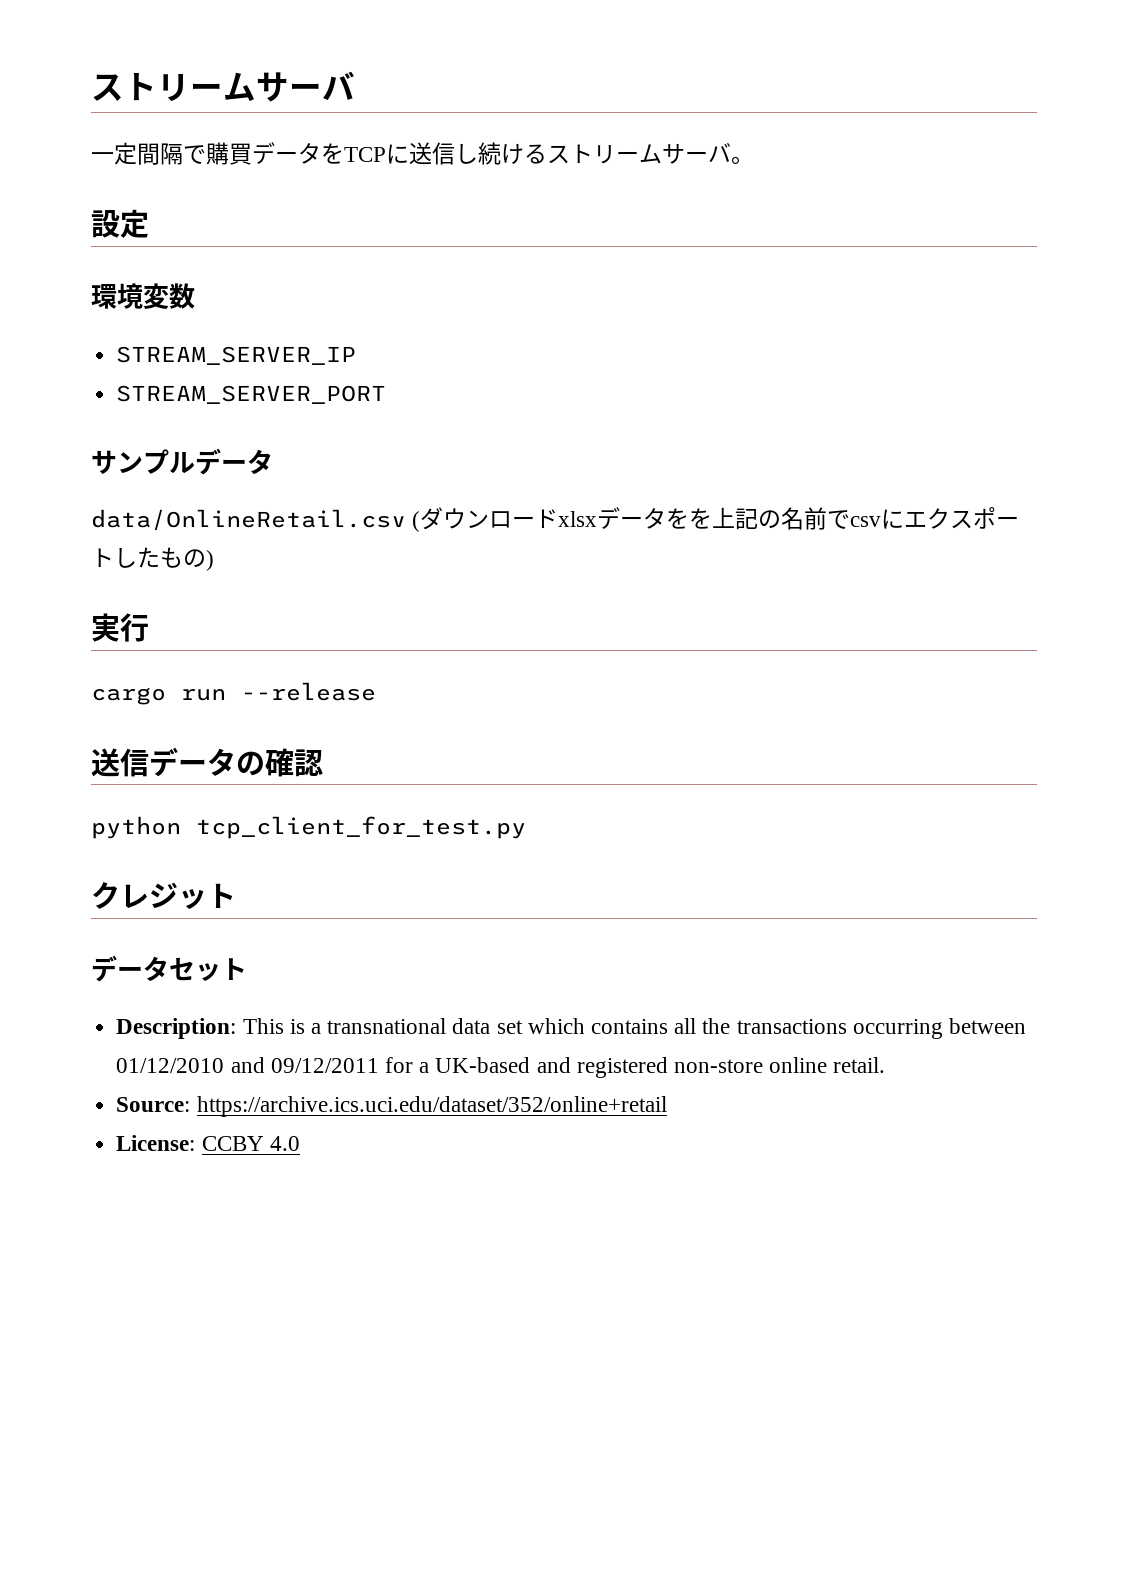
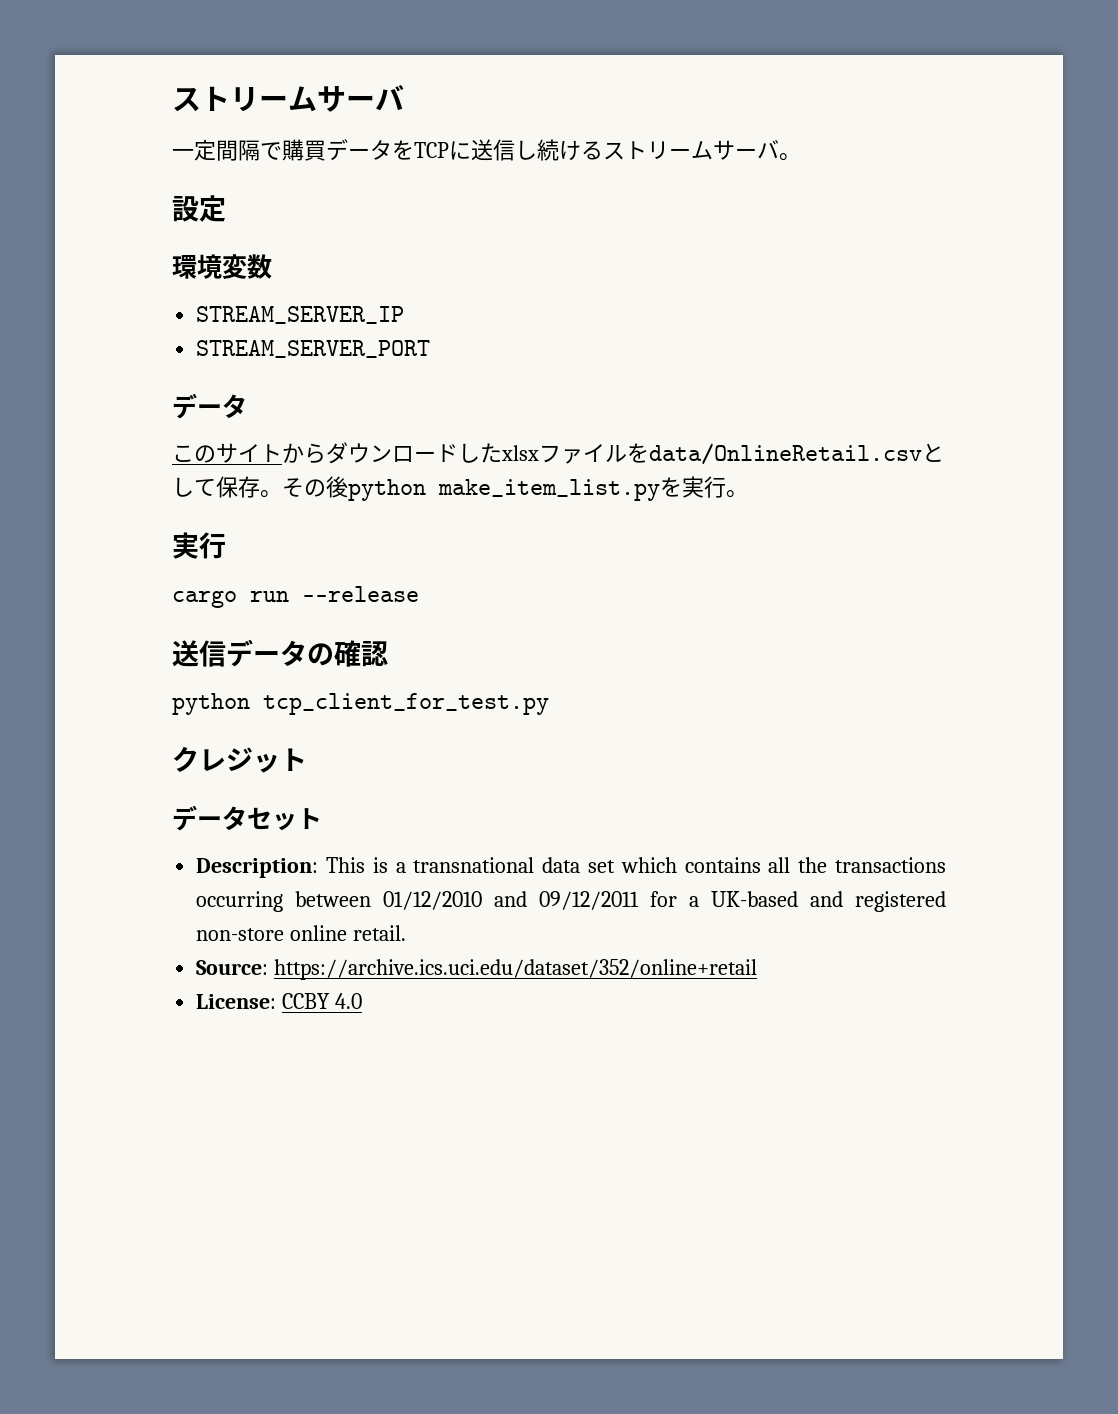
  STREAM_SERVER_PORT
- サンプルデータ
+ データ
- data/OnlineRetail.csv (ダウンロードxlsxデータをを上記の名前でcsvにエクスポートしたもの)
+ このサイトからダウンロードしたxlsxファイルをdata/OnlineRetail.csvとして保存。その後python make_item_list.pyを実行。

